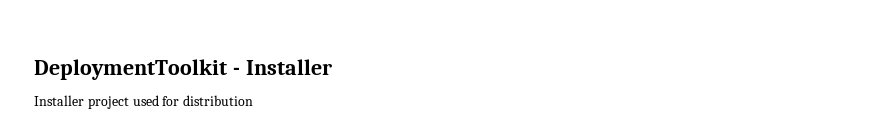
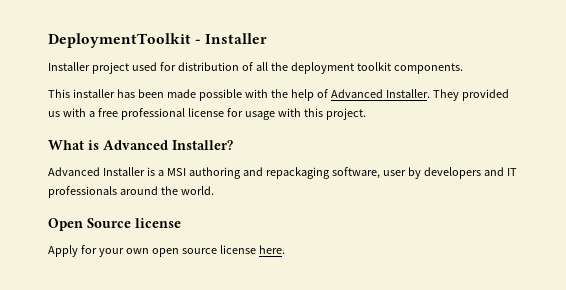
- Installer project used for distribution
+ Installer project used for distribution of all the deployment toolkit components.
+ This installer has been made possible with the help of Advanced Installer. They provided us with a free professional license for usage with this project.
+ What is Advanced Installer?
+ Advanced Installer is a MSI authoring and repackaging software, user by developers and IT professionals around the world.
+ Open Source license
+ Apply for your own open source license here.

